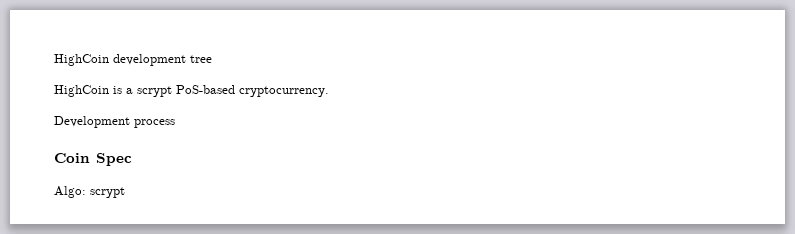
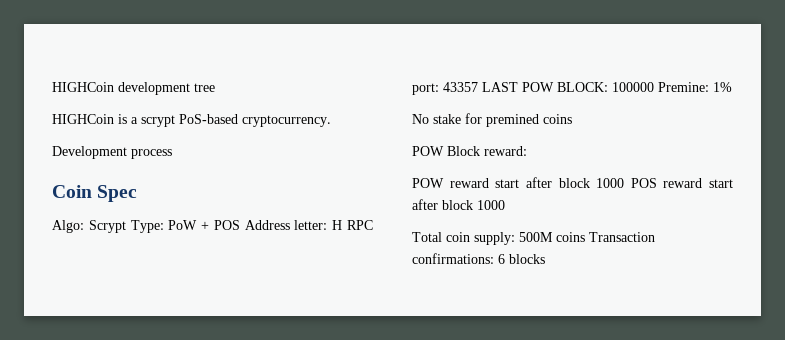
- HighCoin development tree
+ HIGHCoin development tree
- HighCoin is a scrypt PoS-based cryptocurrency.
+ HIGHCoin is a scrypt PoS-based cryptocurrency.
- Algo: scrypt
+ Algo: Scrypt Type: PoW + POS Address letter: H RPC port: 43357 LAST POW BLOCK: 100000 Premine: 1%
+ No stake for premined coins
+ POW Block reward:
+ POW reward start after block 1000 POS reward start after block 1000
+ Total coin supply: 500M coins Transaction confirmations: 6 blocks

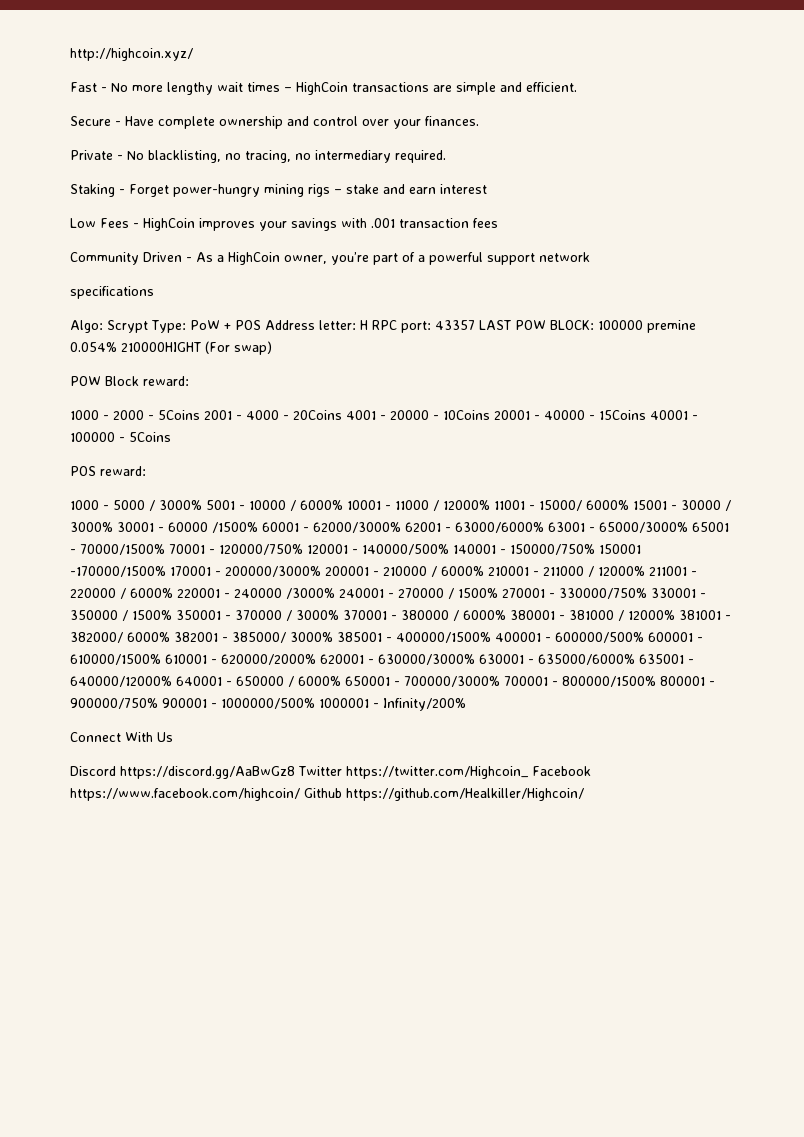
- HIGHCoin development tree
- HIGHCoin is a scrypt PoS-based cryptocurrency.
- Development process
- Coin Spec
+ http://highcoin.xyz/
+ Fast - No more lengthy wait times – HighCoin transactions are simple and efficient.
+ Secure - Have complete ownership and control over your finances.
+ Private - No blacklisting, no tracing, no intermediary required.
+ Staking - Forget power-hungry mining rigs – stake and earn interest
+ Low Fees - HighCoin improves your savings with .001 transaction fees
+ Community Driven - As a HighCoin owner, you’re part of a powerful support network
+ specifications
- Algo: Scrypt Type: PoW + POS Address letter: H RPC port: 43357 LAST POW BLOCK: 100000 Premine: 1%
- No stake for premined coins
+ Algo: Scrypt Type: PoW + POS Address letter: H RPC port: 43357 LAST POW BLOCK: 100000 premine 0.054% 210000HIGHT (For swap)
  POW Block reward:
- POW reward start after block 1000 POS reward start after block 1000
- Total coin supply: 500M coins Transaction confirmations: 6 blocks
+ 1000 - 2000 - 5Coins 2001 - 4000 - 20Coins 4001 - 20000 - 10Coins 20001 - 40000 - 15Coins 40001 - 100000 - 5Coins
+ POS reward:
+ 1000 - 5000 / 3000% 5001 - 10000 / 6000% 10001 - 11000 / 12000% 11001 - 15000/ 6000% 15001 - 30000 / 3000% 30001 - 60000 /1500% 60001 - 62000/3000% 62001 - 63000/6000% 63001 - 65000/3000% 65001 - 70000/1500% 70001 - 120000/750% 120001 - 140000/500% 140001 - 150000/750% 150001 -170000/1500% 170001 - 200000/3000% 200001 - 210000 / 6000% 210001 - 211000 / 12000% 211001 - 220000 / 6000% 220001 - 240000 /3000% 240001 - 270000 / 1500% 270001 - 330000/750% 330001 - 350000 / 1500% 350001 - 370000 / 3000% 370001 - 380000 / 6000% 380001 - 381000 / 12000% 381001 - 382000/ 6000% 382001 - 385000/ 3000% 385001 - 400000/1500% 400001 - 600000/500% 600001 - 610000/1500% 610001 - 620000/2000% 620001 - 630000/3000% 630001 - 635000/6000% 635001 - 640000/12000% 640001 - 650000 / 6000% 650001 - 700000/3000% 700001 - 800000/1500% 800001 - 900000/750% 900001 - 1000000/500% 1000001 - Infinity/200%
+ Connect With Us
+ Discord https://discord.gg/AaBwGz8 Twitter https://twitter.com/Highcoin_ Facebook https://www.facebook.com/highcoin/ Github https://github.com/Healkiller/Highcoin/

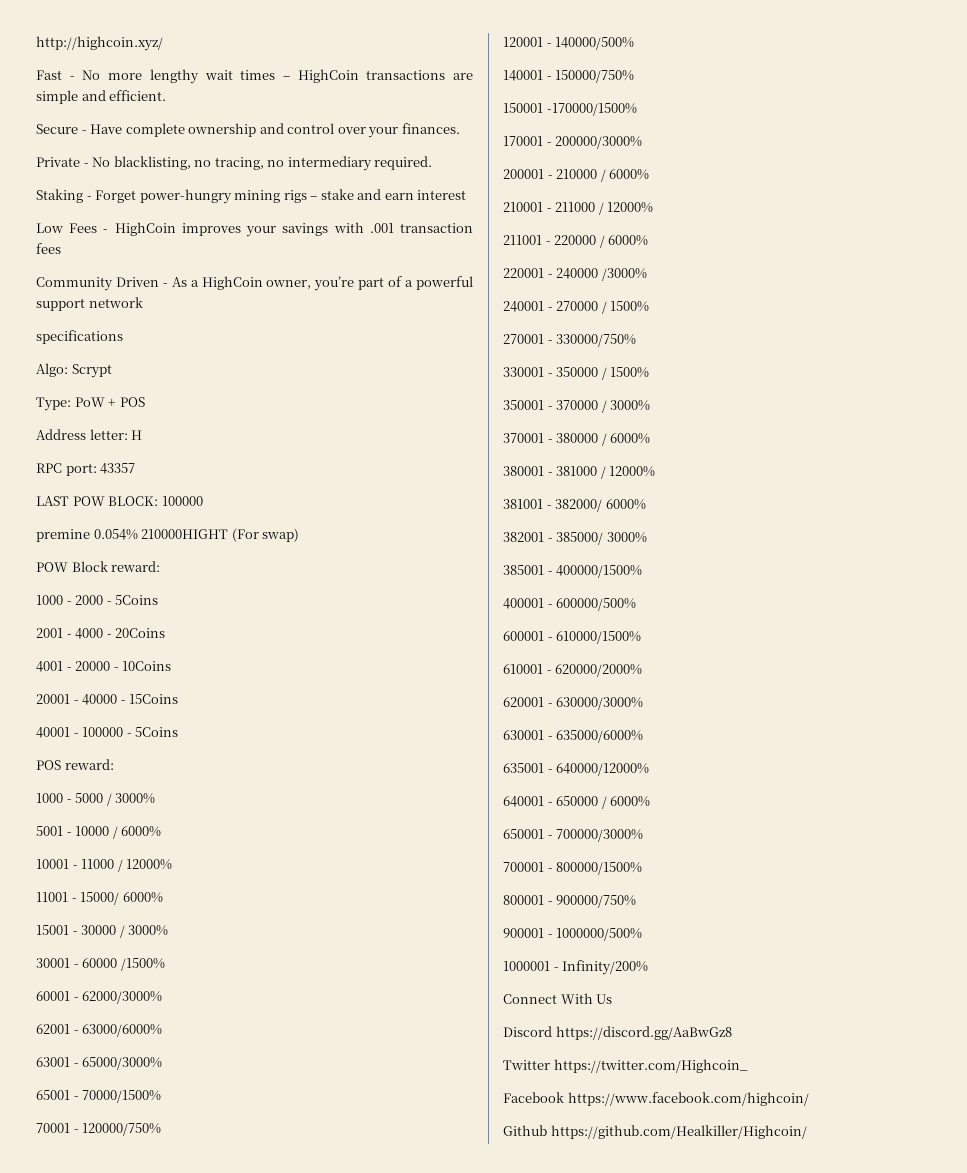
- Algo: Scrypt Type: PoW + POS Address letter: H RPC port: 43357 LAST POW BLOCK: 100000 premine 0.054% 210000HIGHT (For swap)
+ Algo: Scrypt
+ Type: PoW + POS
+ Address letter: H
+ RPC port: 43357
+ LAST POW BLOCK: 100000
+ premine 0.054% 210000HIGHT (For swap)
- 1000 - 2000 - 5Coins 2001 - 4000 - 20Coins 4001 - 20000 - 10Coins 20001 - 40000 - 15Coins 40001 - 100000 - 5Coins
+ 1000 - 2000 - 5Coins
+ 2001 - 4000 - 20Coins
+ 4001 - 20000 - 10Coins
+ 20001 - 40000 - 15Coins
+ 40001 - 100000 - 5Coins
- 1000 - 5000 / 3000% 5001 - 10000 / 6000% 10001 - 11000 / 12000% 11001 - 15000/ 6000% 15001 - 30000 / 3000% 30001 - 60000 /1500% 60001 - 62000/3000% 62001 - 63000/6000% 63001 - 65000/3000% 65001 - 70000/1500% 70001 - 120000/750% 120001 - 140000/500% 140001 - 150000/750% 150001 -170000/1500% 170001 - 200000/3000% 200001 - 210000 / 6000% 210001 - 211000 / 12000% 211001 - 220000 / 6000% 220001 - 240000 /3000% 240001 - 270000 / 1500% 270001 - 330000/750% 330001 - 350000 / 1500% 350001 - 370000 / 3000% 370001 - 380000 / 6000% 380001 - 381000 / 12000% 381001 - 382000/ 6000% 382001 - 385000/ 3000% 385001 - 400000/1500% 400001 - 600000/500% 600001 - 610000/1500% 610001 - 620000/2000% 620001 - 630000/3000% 630001 - 635000/6000% 635001 - 640000/12000% 640001 - 650000 / 6000% 650001 - 700000/3000% 700001 - 800000/1500% 800001 - 900000/750% 900001 - 1000000/500% 1000001 - Infinity/200%
+ 1000 - 5000 / 3000%
+ 5001 - 10000 / 6000%
+ 10001 - 11000 / 12000%
+ 11001 - 15000/ 6000%
+ 15001 - 30000 / 3000%
+ 30001 - 60000 /1500%
+ 60001 - 62000/3000%
+ 62001 - 63000/6000%
+ 63001 - 65000/3000%
+ 65001 - 70000/1500%
+ 70001 - 120000/750%
+ 120001 - 140000/500%
+ 140001 - 150000/750%
+ 150001 -170000/1500%
+ 170001 - 200000/3000%
+ 200001 - 210000 / 6000%
+ 210001 - 211000 / 12000%
+ 211001 - 220000 / 6000%
+ 220001 - 240000 /3000%
+ 240001 - 270000 / 1500%
+ 270001 - 330000/750%
+ 330001 - 350000 / 1500%
+ 350001 - 370000 / 3000%
+ 370001 - 380000 / 6000%
+ 380001 - 381000 / 12000%
+ 381001 - 382000/ 6000%
+ 382001 - 385000/ 3000%
+ 385001 - 400000/1500%
+ 400001 - 600000/500%
+ 600001 - 610000/1500%
+ 610001 - 620000/2000%
+ 620001 - 630000/3000%
+ 630001 - 635000/6000%
+ 635001 - 640000/12000%
+ 640001 - 650000 / 6000%
+ 650001 - 700000/3000%
+ 700001 - 800000/1500%
+ 800001 - 900000/750%
+ 900001 - 1000000/500%
+ 1000001 - Infinity/200%
- Discord https://discord.gg/AaBwGz8 Twitter https://twitter.com/Highcoin_ Facebook https://www.facebook.com/highcoin/ Github https://github.com/Healkiller/Highcoin/
+ Discord https://discord.gg/AaBwGz8
+ Twitter https://twitter.com/Highcoin_
+ Facebook https://www.facebook.com/highcoin/
+ Github https://github.com/Healkiller/Highcoin/

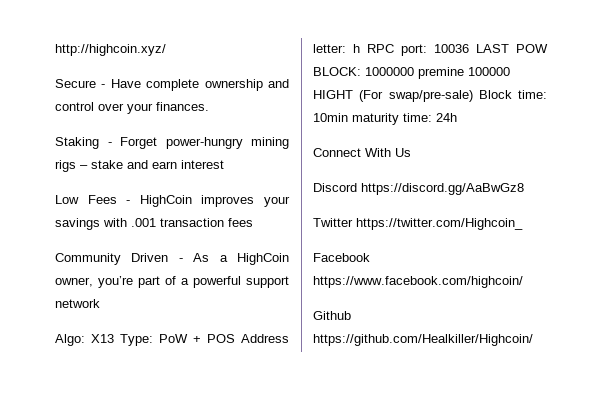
- Fast - No more lengthy wait times – HighCoin transactions are simple and efficient.
- Private - No blacklisting, no tracing, no intermediary required.
- specifications
- Algo: Scrypt
- Type: PoW + POS
- Address letter: H
- RPC port: 43357
- LAST POW BLOCK: 100000
- premine 0.054% 210000HIGHT (For swap)
- POW Block reward:
- 1000 - 2000 - 5Coins
- 2001 - 4000 - 20Coins
- 4001 - 20000 - 10Coins
- 20001 - 40000 - 15Coins
- 40001 - 100000 - 5Coins
- POS reward:
- 1000 - 5000 / 3000%
- 5001 - 10000 / 6000%
- 10001 - 11000 / 12000%
- 11001 - 15000/ 6000%
- 15001 - 30000 / 3000%
- 30001 - 60000 /1500%
- 60001 - 62000/3000%
- 62001 - 63000/6000%
- 63001 - 65000/3000%
- 65001 - 70000/1500%
- 70001 - 120000/750%
- 120001 - 140000/500%
- 140001 - 150000/750%
- 150001 -170000/1500%
- 170001 - 200000/3000%
- 200001 - 210000 / 6000%
- 210001 - 211000 / 12000%
- 211001 - 220000 / 6000%
- 220001 - 240000 /3000%
- 240001 - 270000 / 1500%
- 270001 - 330000/750%
- 330001 - 350000 / 1500%
- 350001 - 370000 / 3000%
- 370001 - 380000 / 6000%
- 380001 - 381000 / 12000%
- 381001 - 382000/ 6000%
- 382001 - 385000/ 3000%
- 385001 - 400000/1500%
- 400001 - 600000/500%
- 600001 - 610000/1500%
- 610001 - 620000/2000%
- 620001 - 630000/3000%
- 630001 - 635000/6000%
- 635001 - 640000/12000%
- 640001 - 650000 / 6000%
- 650001 - 700000/3000%
- 700001 - 800000/1500%
- 800001 - 900000/750%
- 900001 - 1000000/500%
- 1000001 - Infinity/200%
+ Algo: X13 Type: PoW + POS Address letter: h RPC port: 10036 LAST POW BLOCK: 1000000 premine 100000 HIGHT (For swap/pre-sale) Block time: 10min maturity time: 24h

